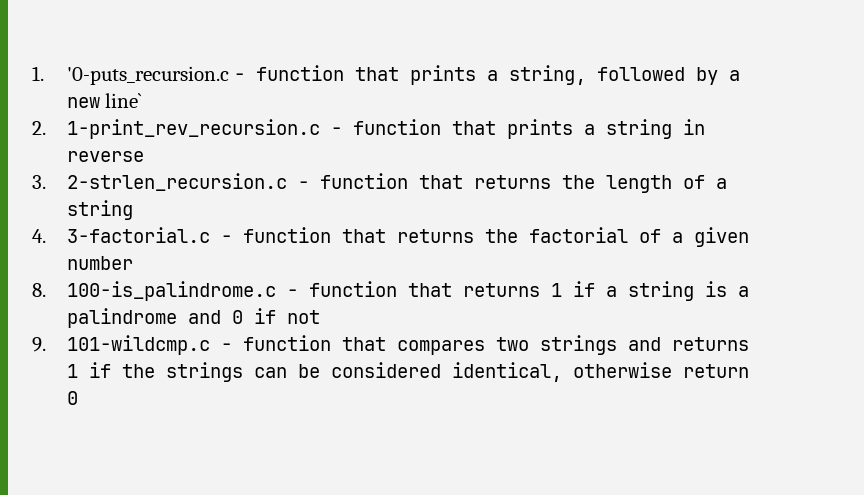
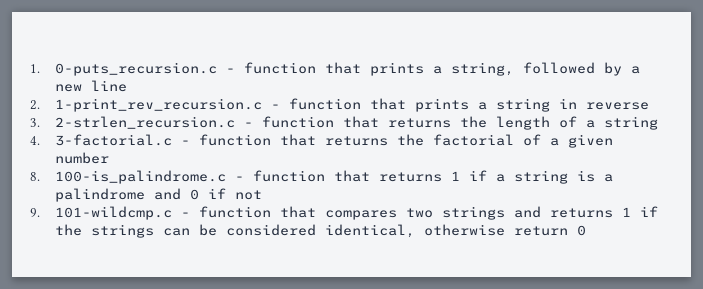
- 1. '0-puts_recursion.c - function that prints a string, followed by a new line`
+ 1. 0-puts_recursion.c - function that prints a string, followed by a new line

